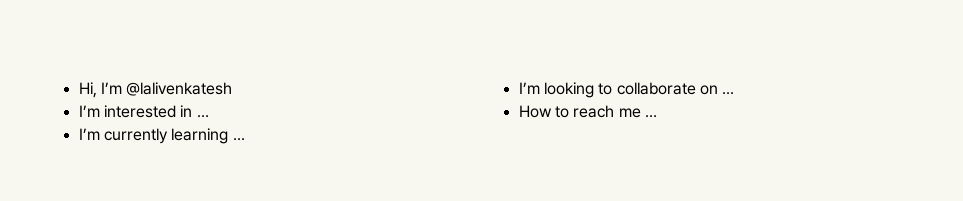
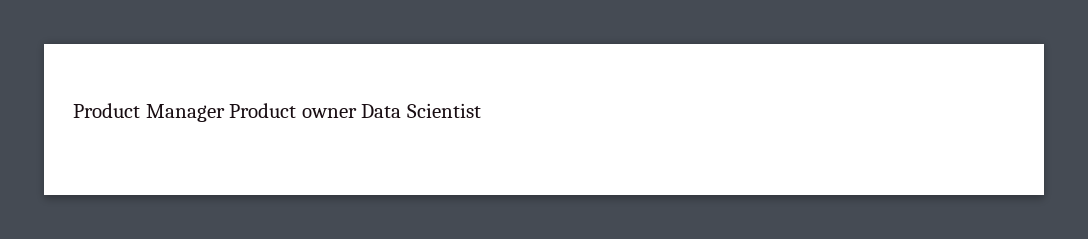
- Hi, I’m @lalivenkatesh
- I’m interested in ...
- I’m currently learning ...
- I’m looking to collaborate on ...
- How to reach me ...
+ Product Manager Product owner Data Scientist

